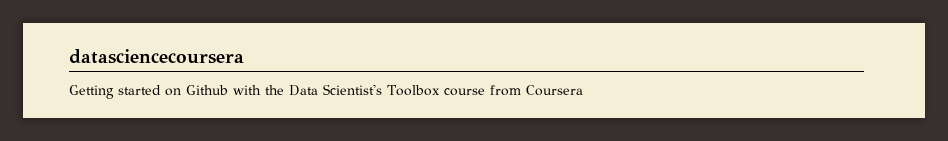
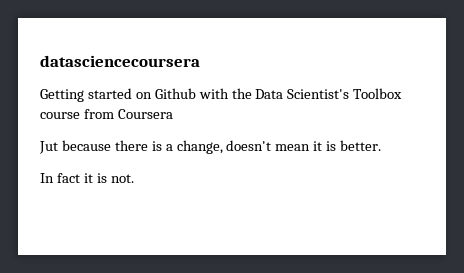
+ Jut because there is a change, doesn't mean it is better.
+ In fact it is not.

